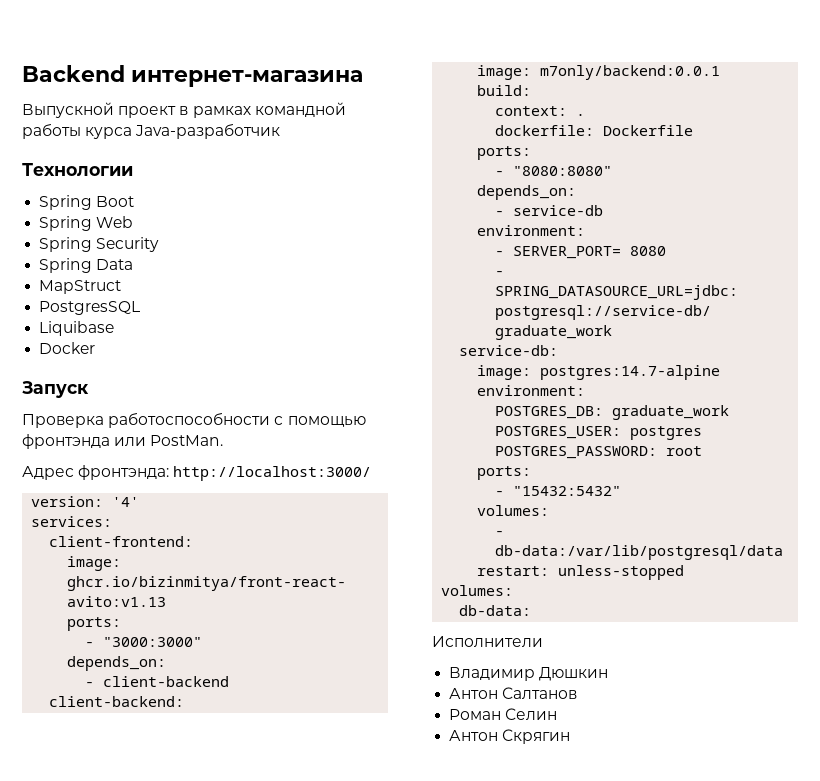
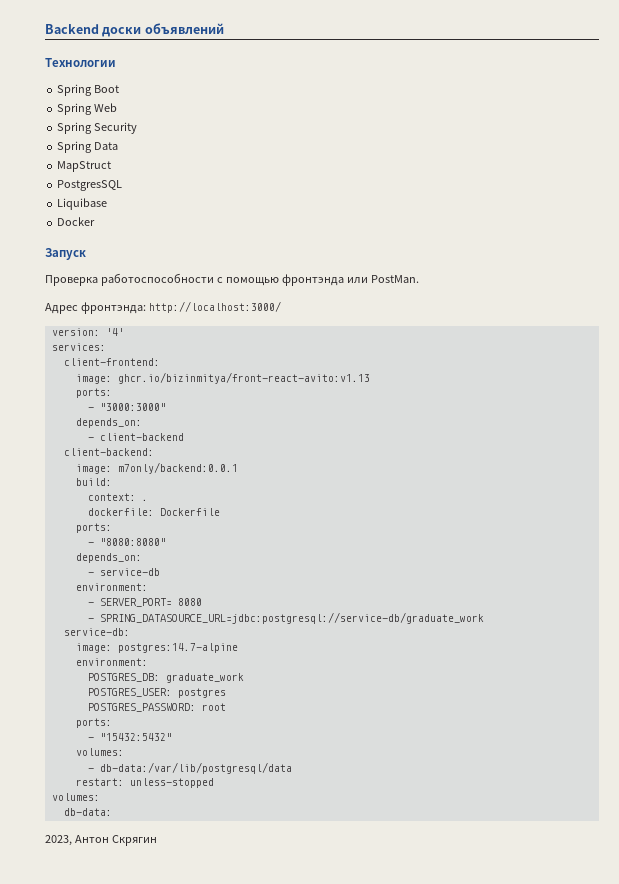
- Backend интернет-магазина
- Выпускной проект в рамках командной работы курса Java-разработчик
+ Backend доски объявлений
- Исполнители
- Владимир Дюшкин
- Антон Салтанов
- Роман Селин
- Антон Скрягин
+ 2023, Антон Скрягин

